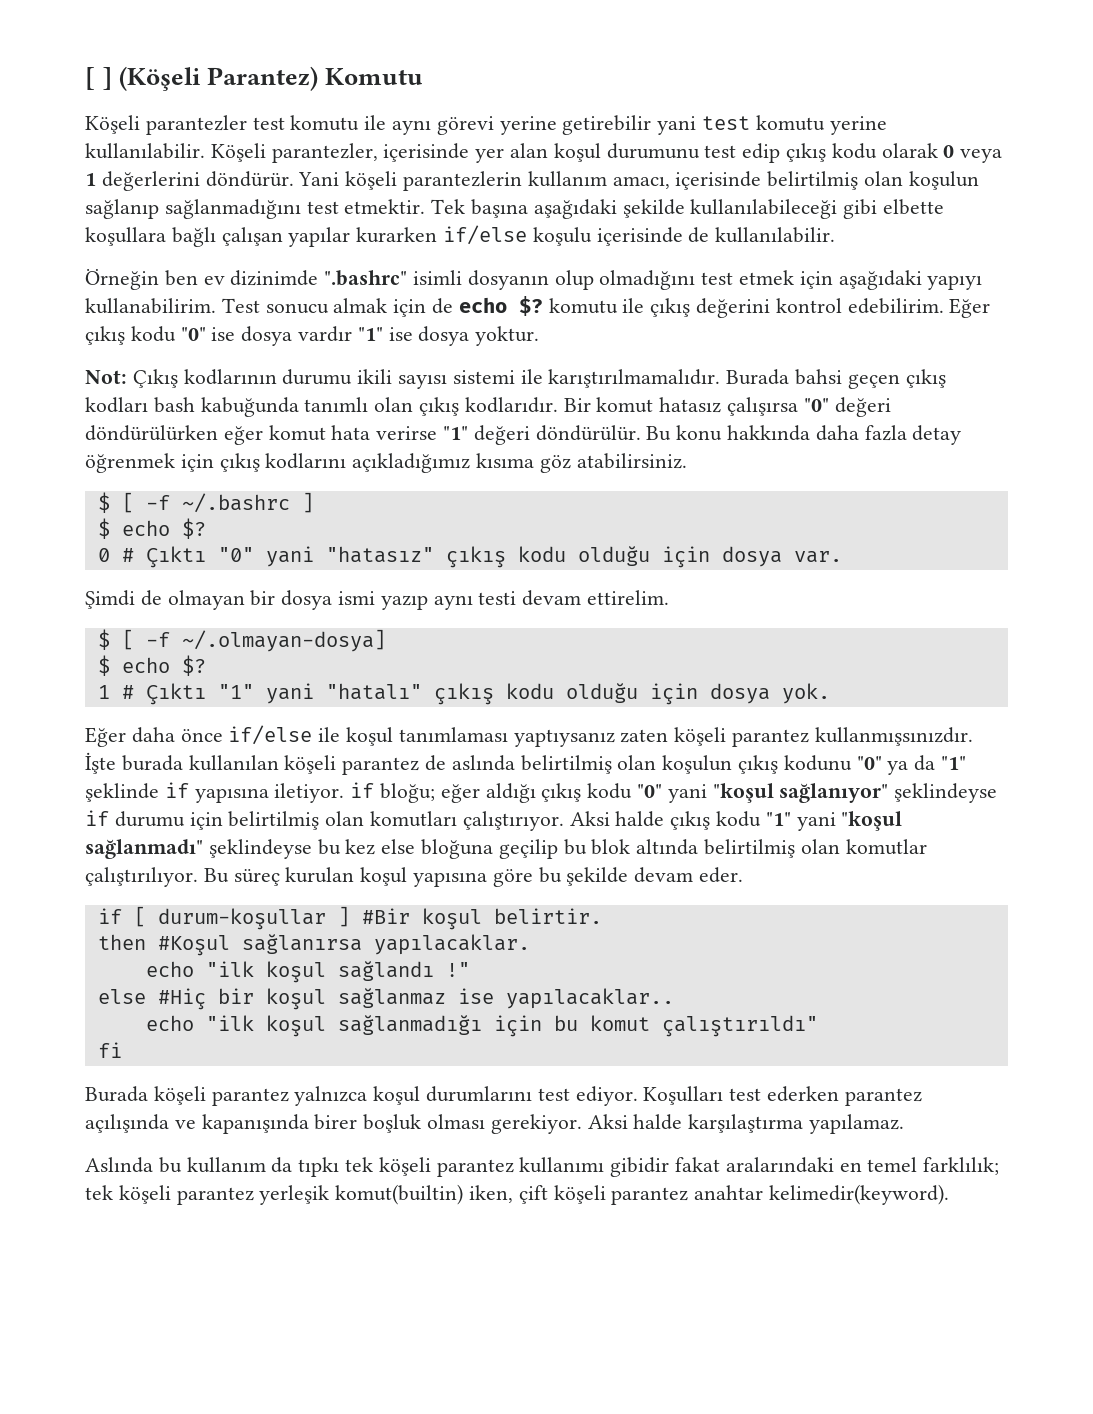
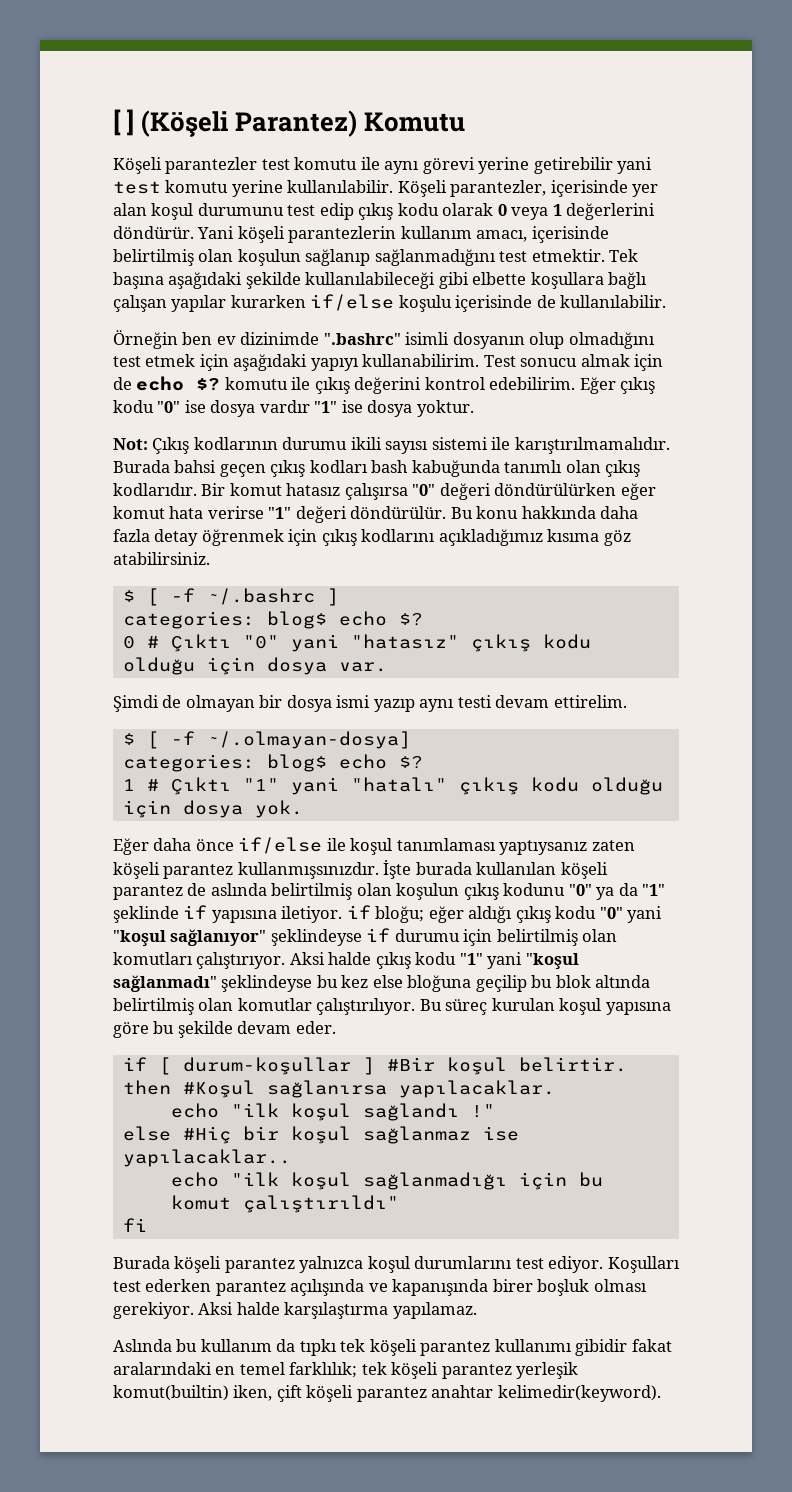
  $ [ -f ~/.bashrc ]
- $ echo $?
+ categories: blog$ echo $?
  $ [ -f ~/.olmayan-dosya]
- $ echo $?
+ categories: blog$ echo $?

